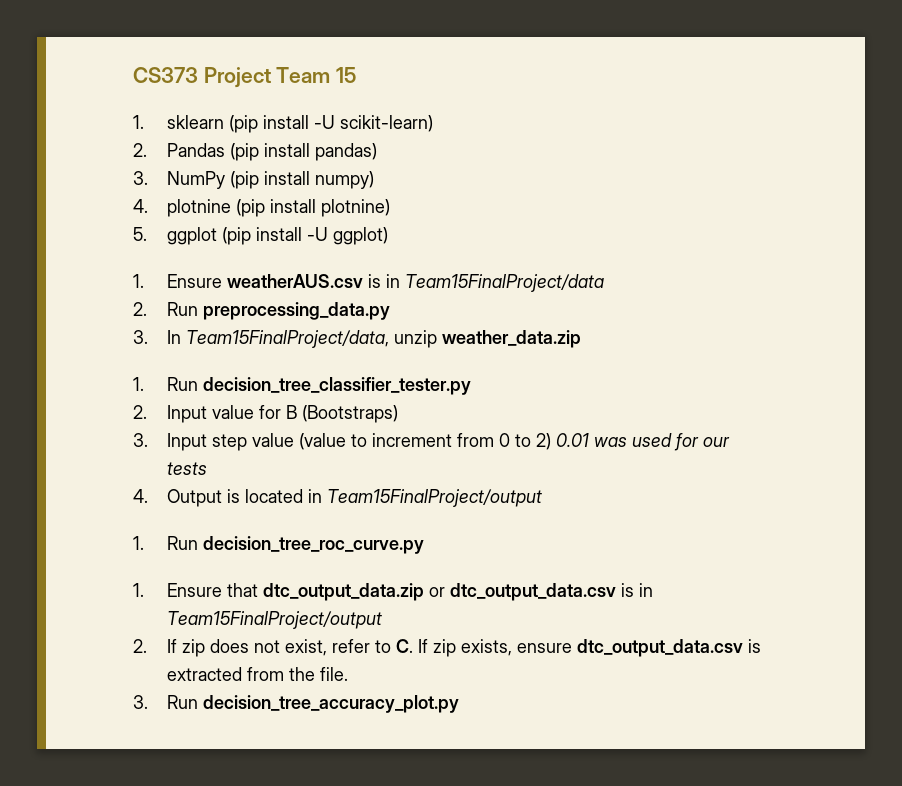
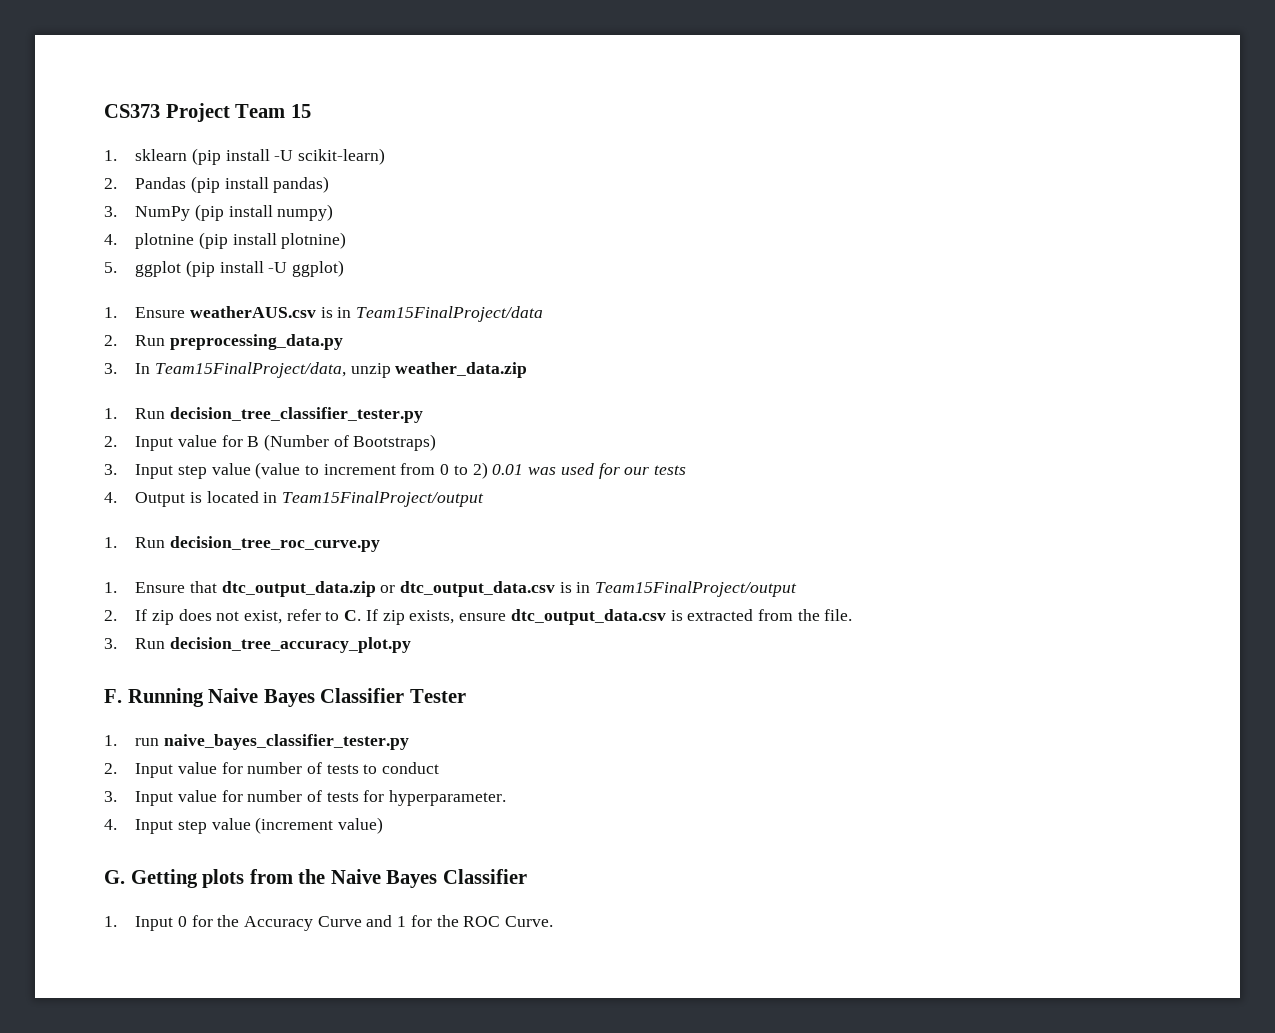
- 2. Input value for B (Bootstraps)
+ 2. Input value for B (Number of Bootstraps)
+ F. Running Naive Bayes Classifier Tester
+ 1. run naive_bayes_classifier_tester.py
+ 2. Input value for number of tests to conduct
+ 3. Input value for number of tests for hyperparameter.
+ 4. Input step value (increment value)
+ G. Getting plots from the Naive Bayes Classifier
+ 1. Input 0 for the Accuracy Curve and 1 for the ROC Curve.

